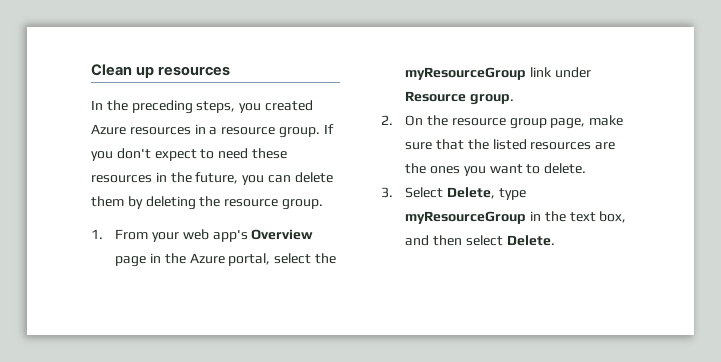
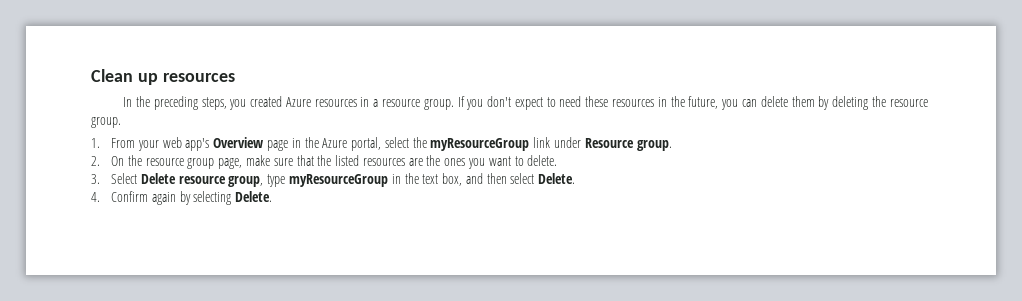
- 3. Select Delete, type myResourceGroup in the text box, and then select Delete.
+ 3. Select Delete resource group, type myResourceGroup in the text box, and then select Delete.
+ 4. Confirm again by selecting Delete.

